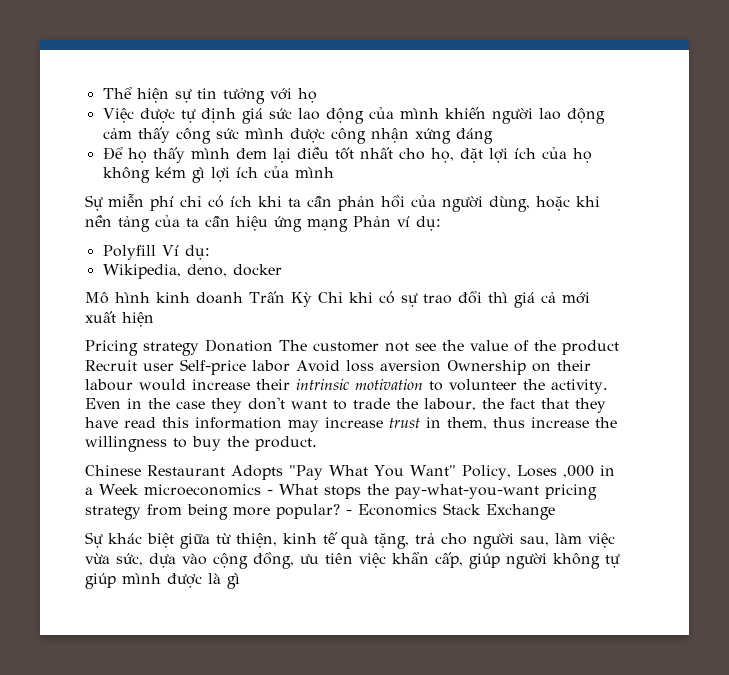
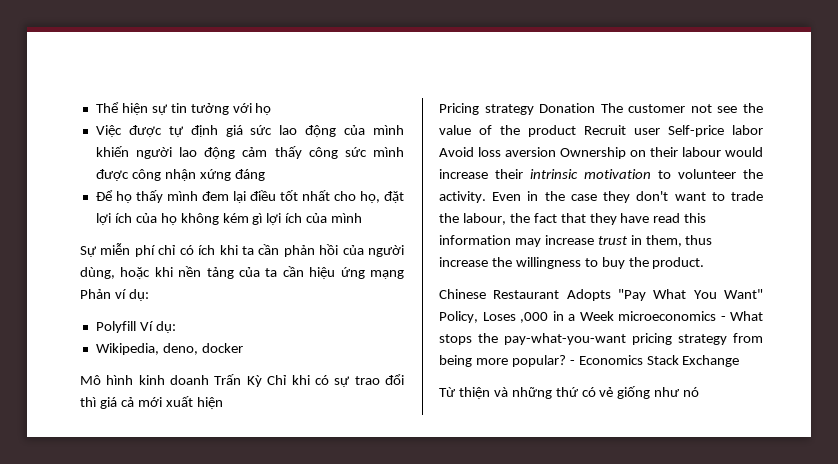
- Sự khác biệt giữa từ thiện, kinh tế quà tặng, trả cho người sau, làm việc vừa sức, dựa vào cộng đồng, ưu tiên việc khẩn cấp, giúp người không tự giúp mình được là gì
+ Từ thiện và những thứ có vẻ giống như nó

